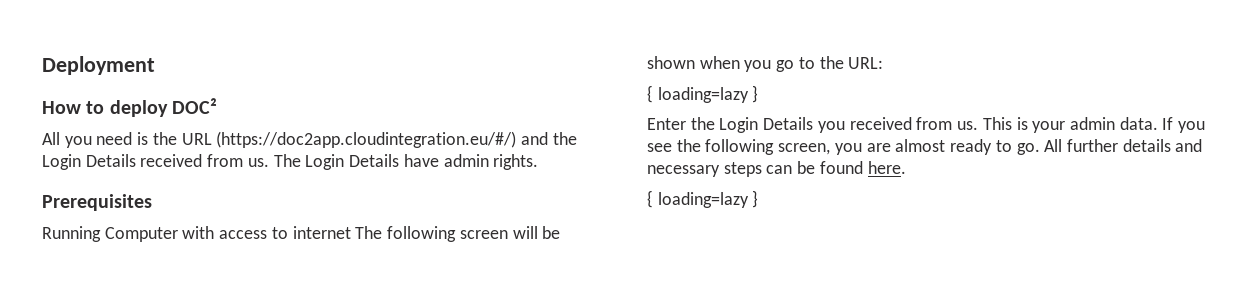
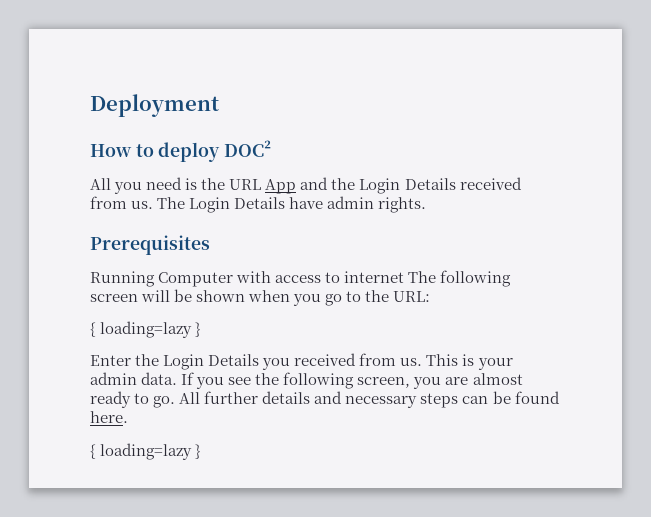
- All you need is the URL (https://doc2app.cloudintegration.eu/#/) and the Login Details received from us.
+ All you need is the URL App and the Login Details received from us.

